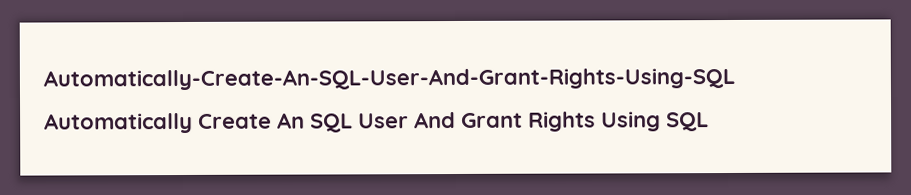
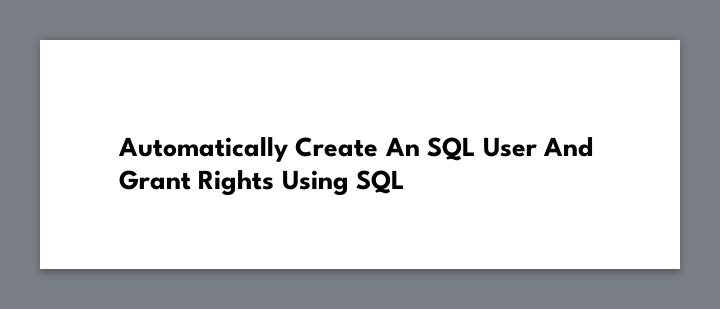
- Automatically-Create-An-SQL-User-And-Grant-Rights-Using-SQL

